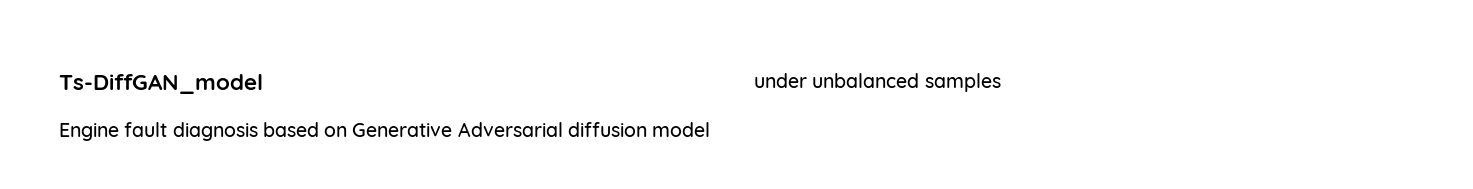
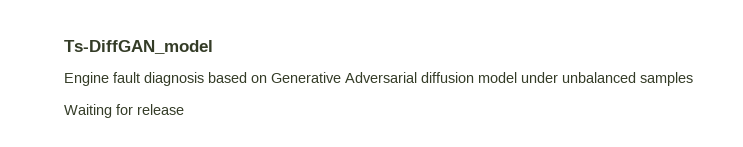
+ Waiting for release

